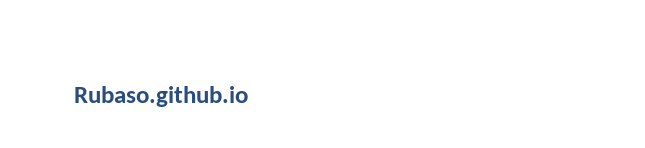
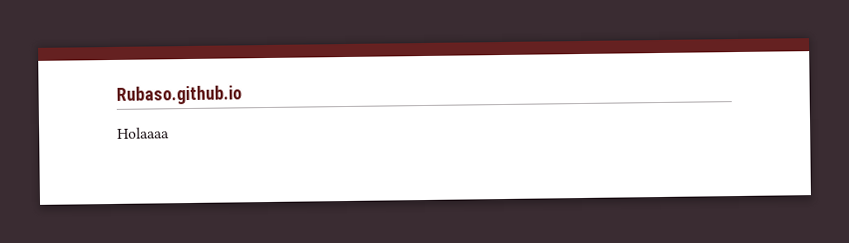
+ Holaaaa

